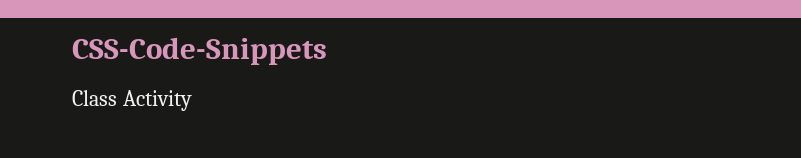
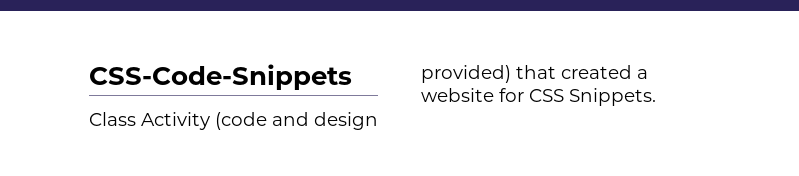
- Class Activity
+ Class Activity (code and design provided) that created a website for CSS Snippets.

